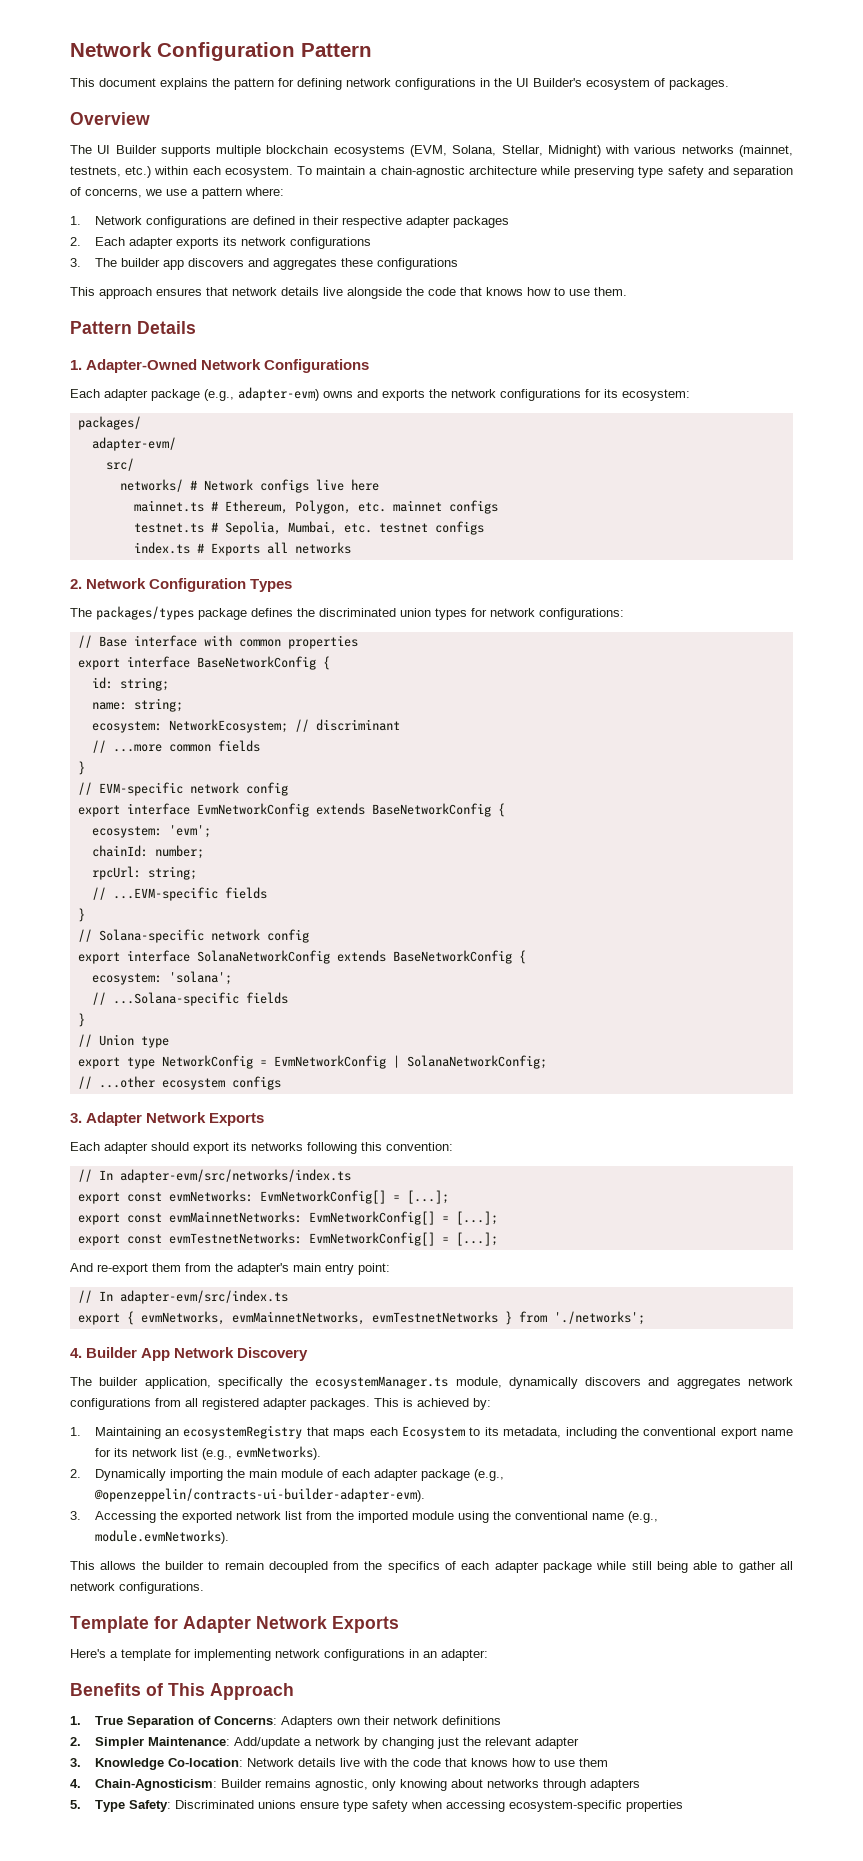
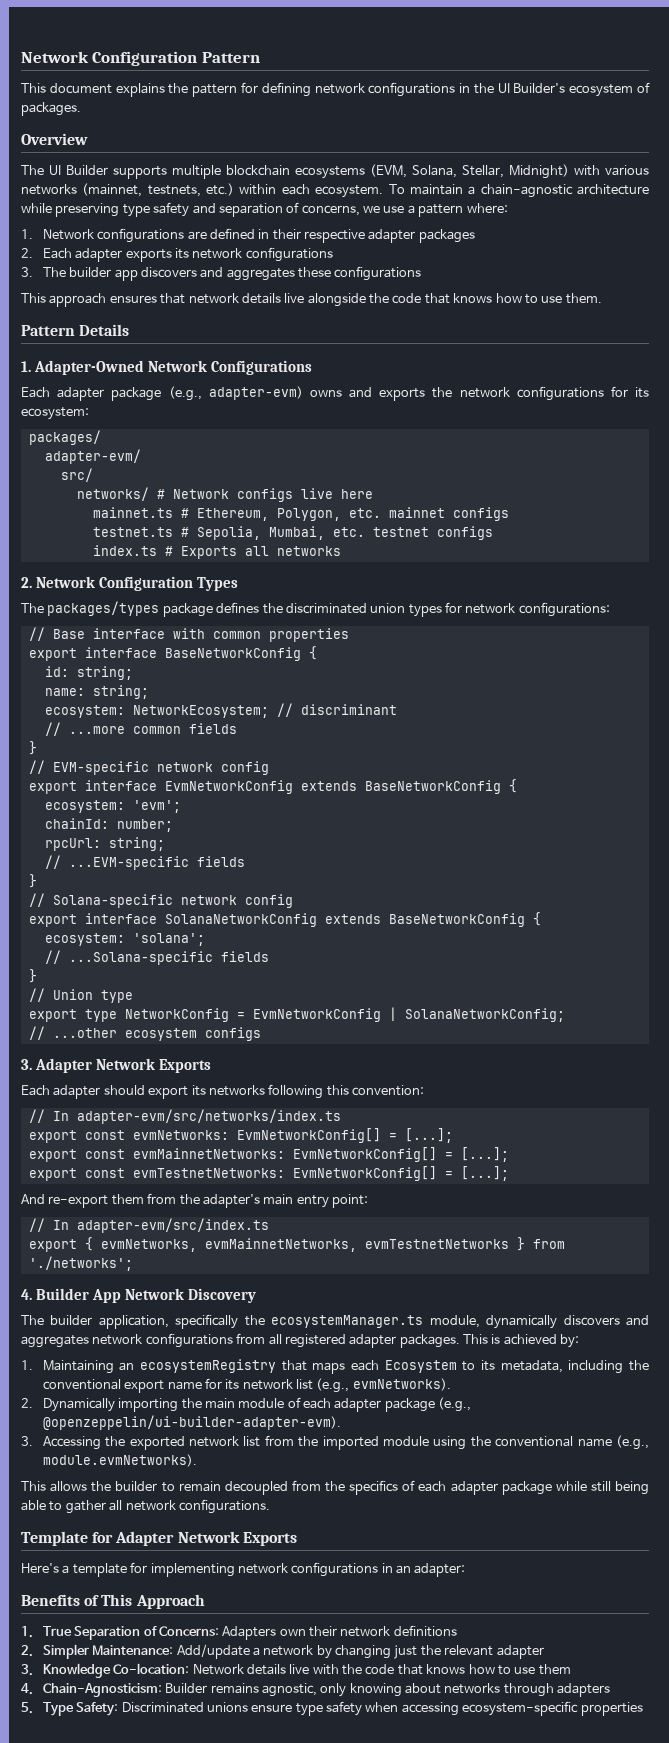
- 2. Dynamically importing the main module of each adapter package (e.g., @openzeppelin/contracts-ui-builder-adapter-evm).
+ 2. Dynamically importing the main module of each adapter package (e.g., @openzeppelin/ui-builder-adapter-evm).

